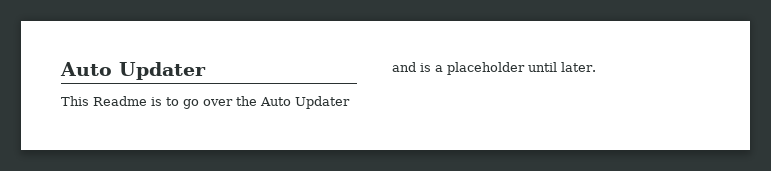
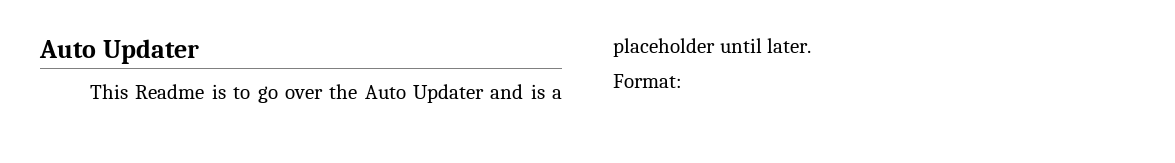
+ Format:

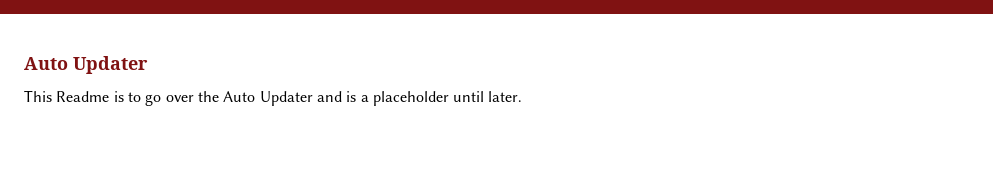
- Format:

